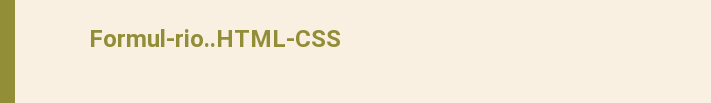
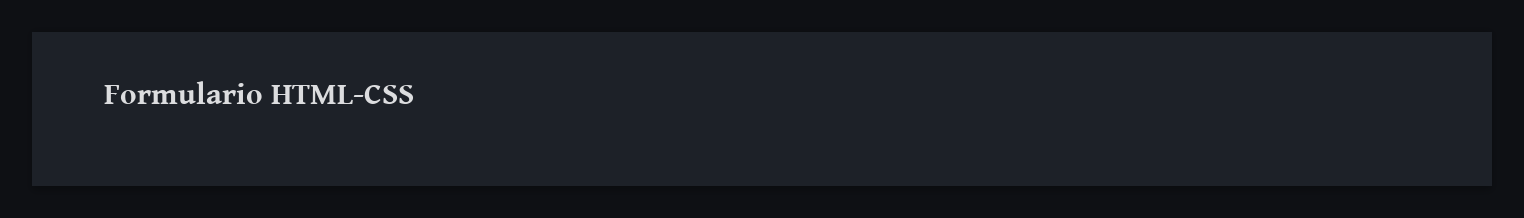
- Formul-rio..HTML-CSS
+ Formulario HTML-CSS

